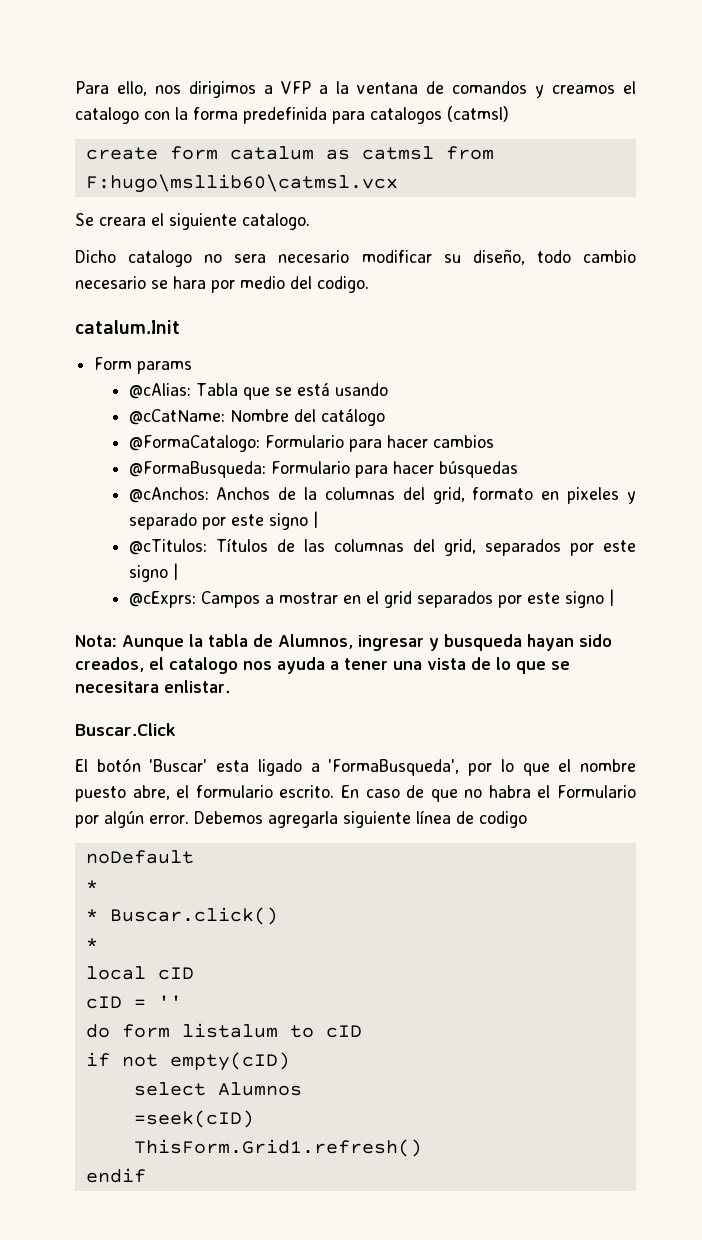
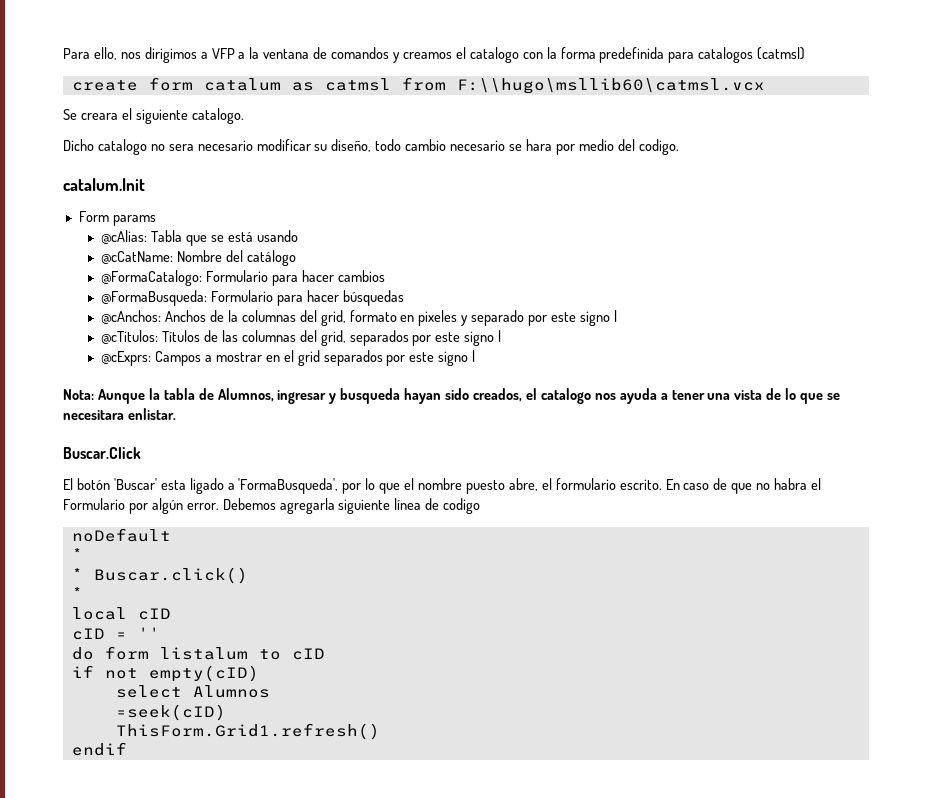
- create form catalum as catmsl from F:hugo\msllib60\catmsl.vcx
+ create form catalum as catmsl from F:\\hugo\msllib60\catmsl.vcx

